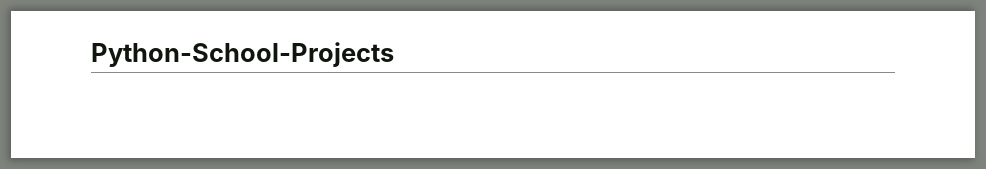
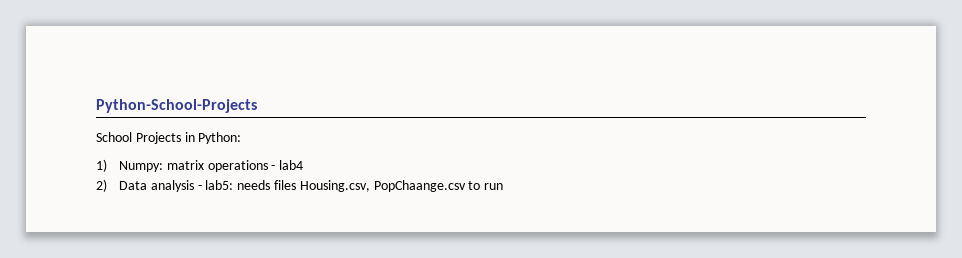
+ School Projects in Python:
+ 1) Numpy: matrix operations - lab4
+ 2) Data analysis - lab5: needs files Housing.csv, PopChaange.csv to run

